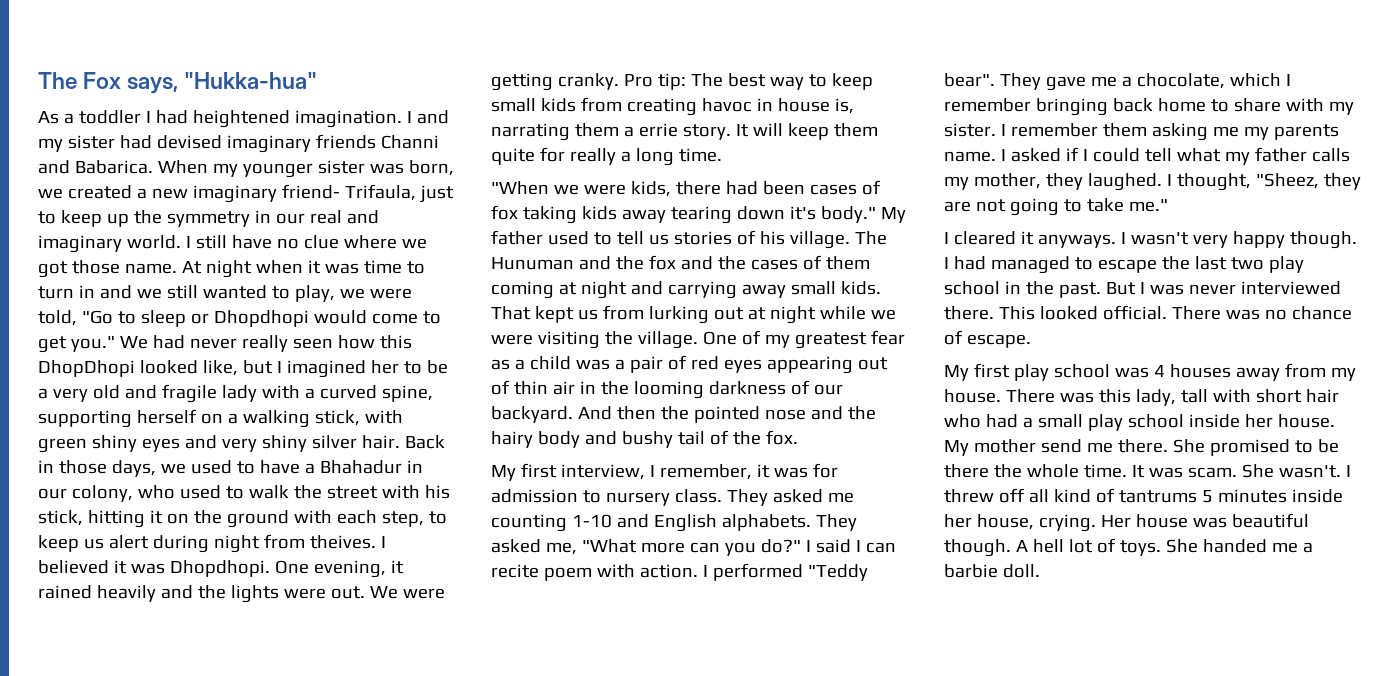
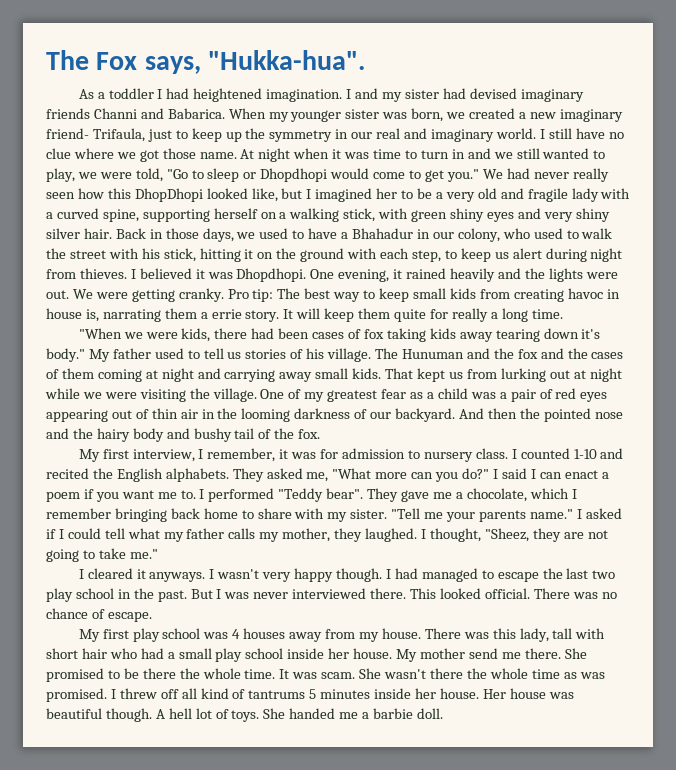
- The Fox says, "Hukka-hua"
+ The Fox says, "Hukka-hua".
- Back in those days, we used to have a Bhahadur in our colony, who used to walk the street with his stick, hitting it on the ground with each step, to keep us alert during night from theives.
+ Back in those days, we used to have a Bhahadur in our colony, who used to walk the street with his stick, hitting it on the ground with each step, to keep us alert during night from thieves.
- They asked me counting 1-10 and English alphabets.
+ I counted 1-10 and recited the English alphabets.
- I said I can recite poem with action.
+ I said I can enact a poem if you want me to.
- I remember them asking me my parents name.
+ "Tell me your parents name."
- She wasn't.
+ She wasn't there the whole time as was promised.
- I threw off all kind of tantrums 5 minutes inside her house, crying.
+ I threw off all kind of tantrums 5 minutes inside her house.

